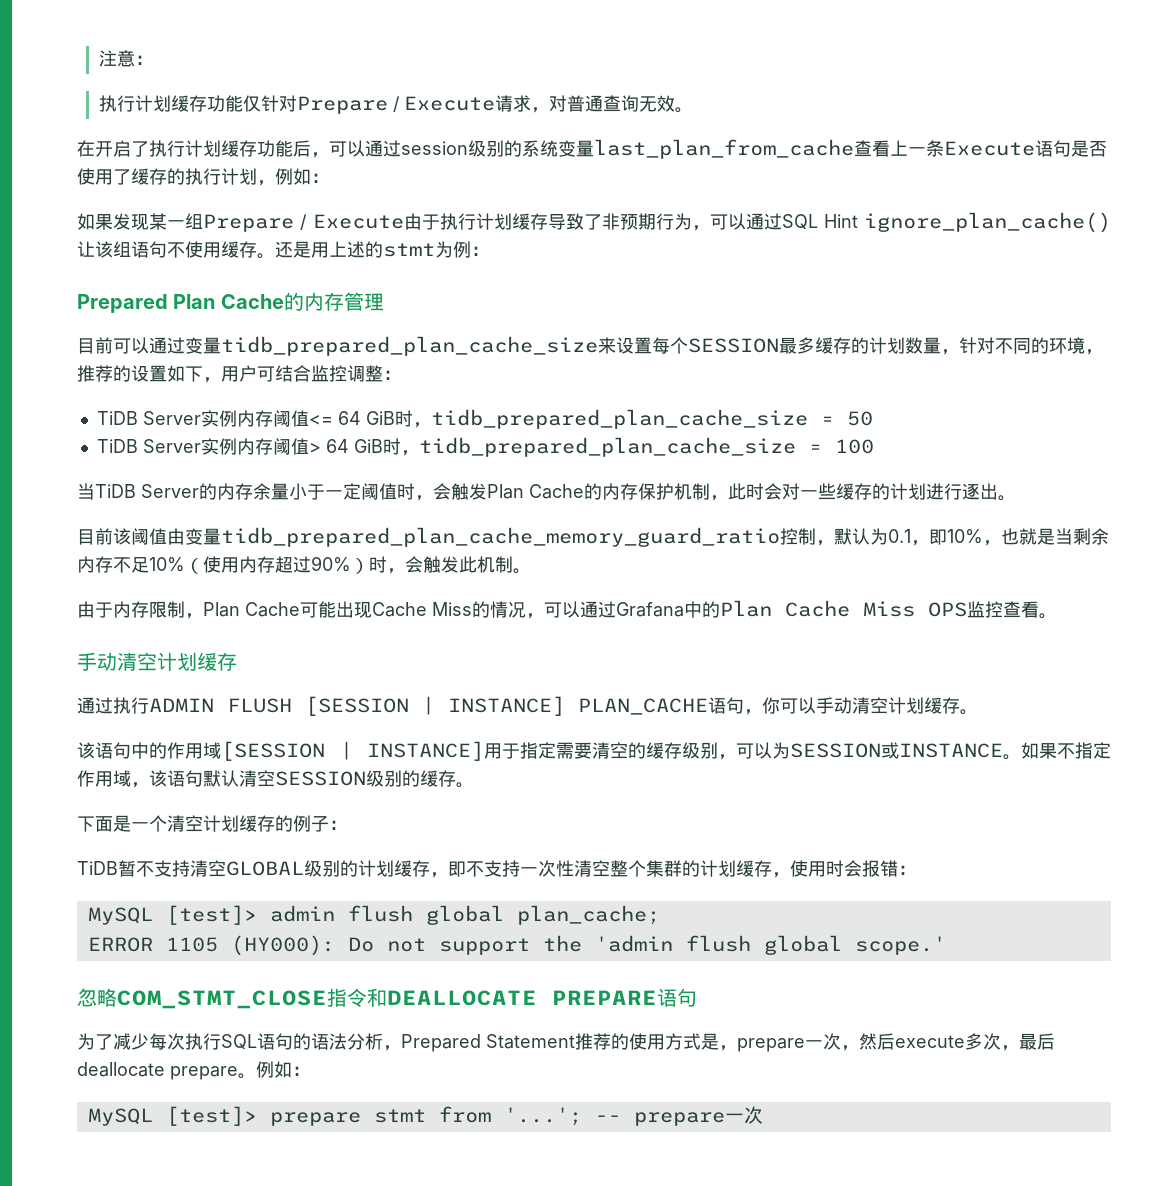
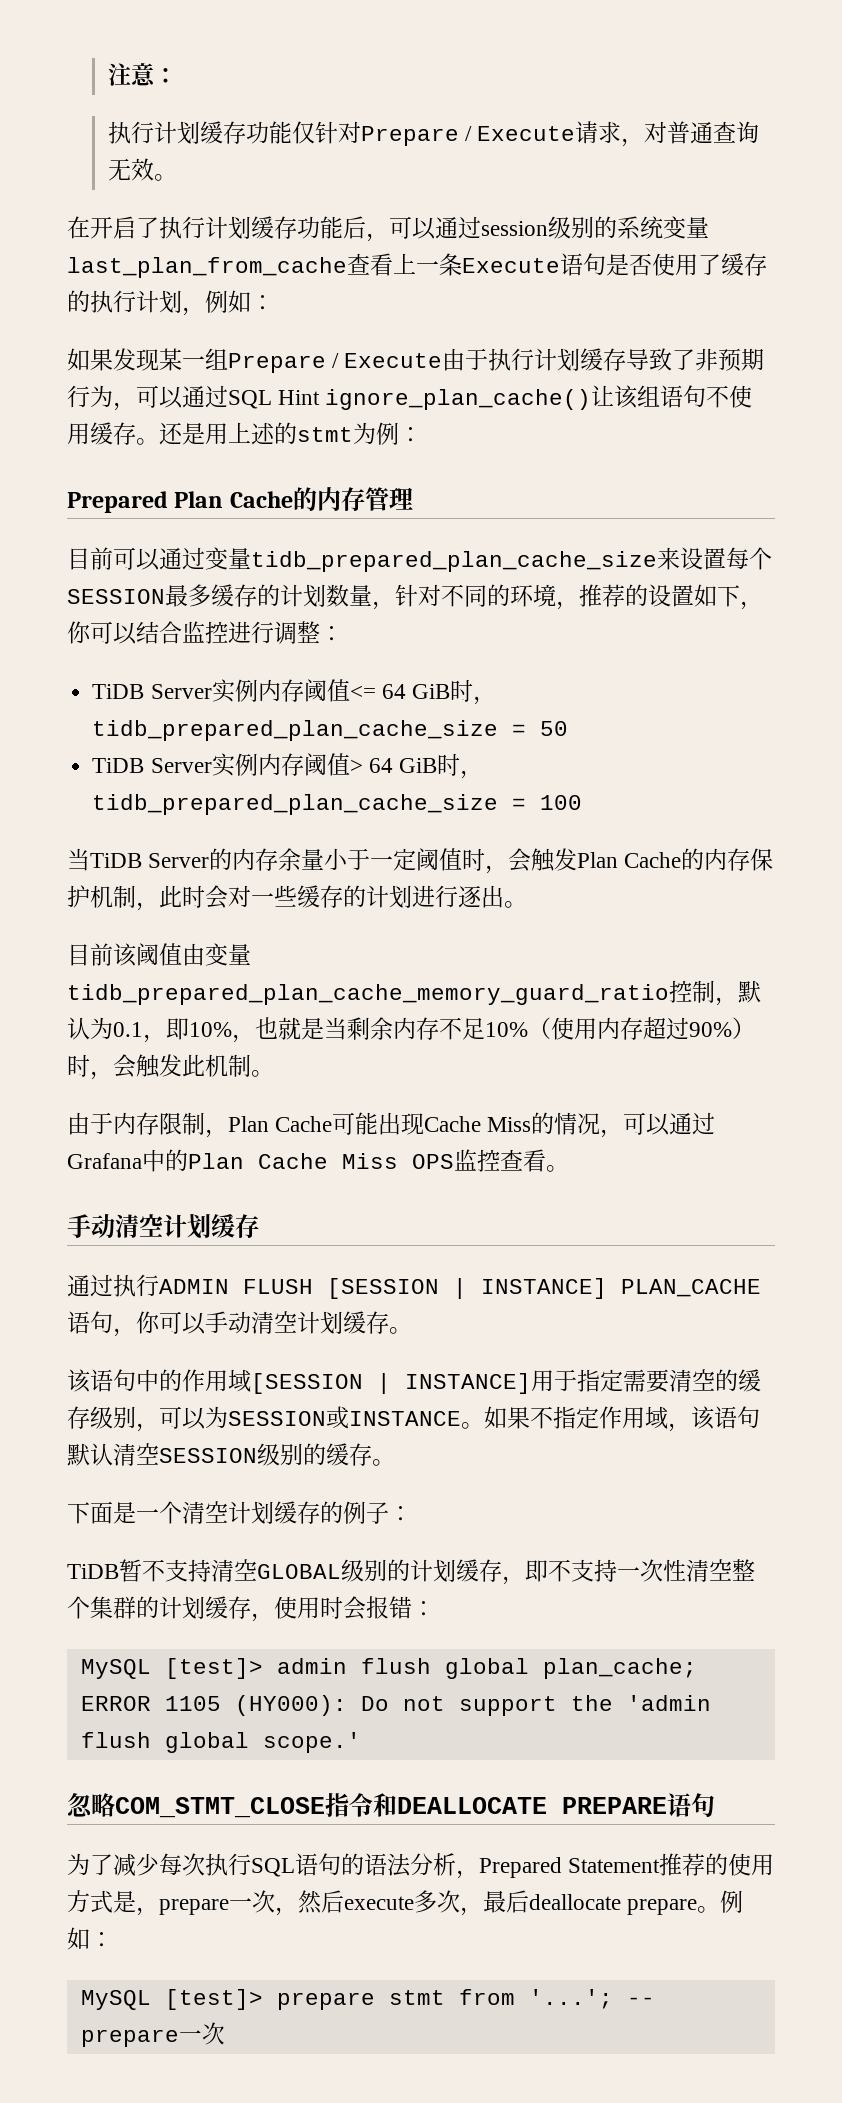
- 目前可以通过变量tidb_prepared_plan_cache_size来设置每个SESSION最多缓存的计划数量，针对不同的环境，推荐的设置如下，用户可结合监控调整：
+ 目前可以通过变量tidb_prepared_plan_cache_size来设置每个SESSION最多缓存的计划数量，针对不同的环境，推荐的设置如下，你可以结合监控进行调整：

